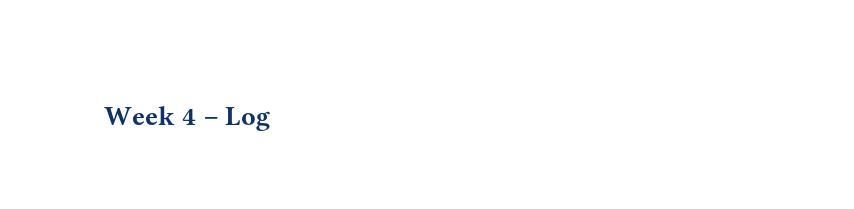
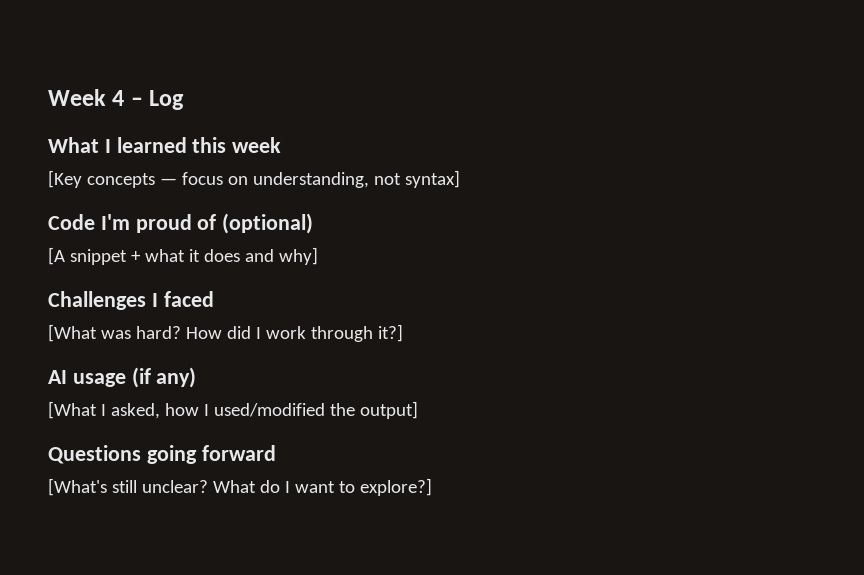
+ What I learned this week
+ [Key concepts — focus on understanding, not syntax]
+ Code I'm proud of (optional)
+ [A snippet + what it does and why]
+ Challenges I faced
+ [What was hard? How did I work through it?]
+ AI usage (if any)
+ [What I asked, how I used/modified the output]
+ Questions going forward
+ [What's still unclear? What do I want to explore?]

